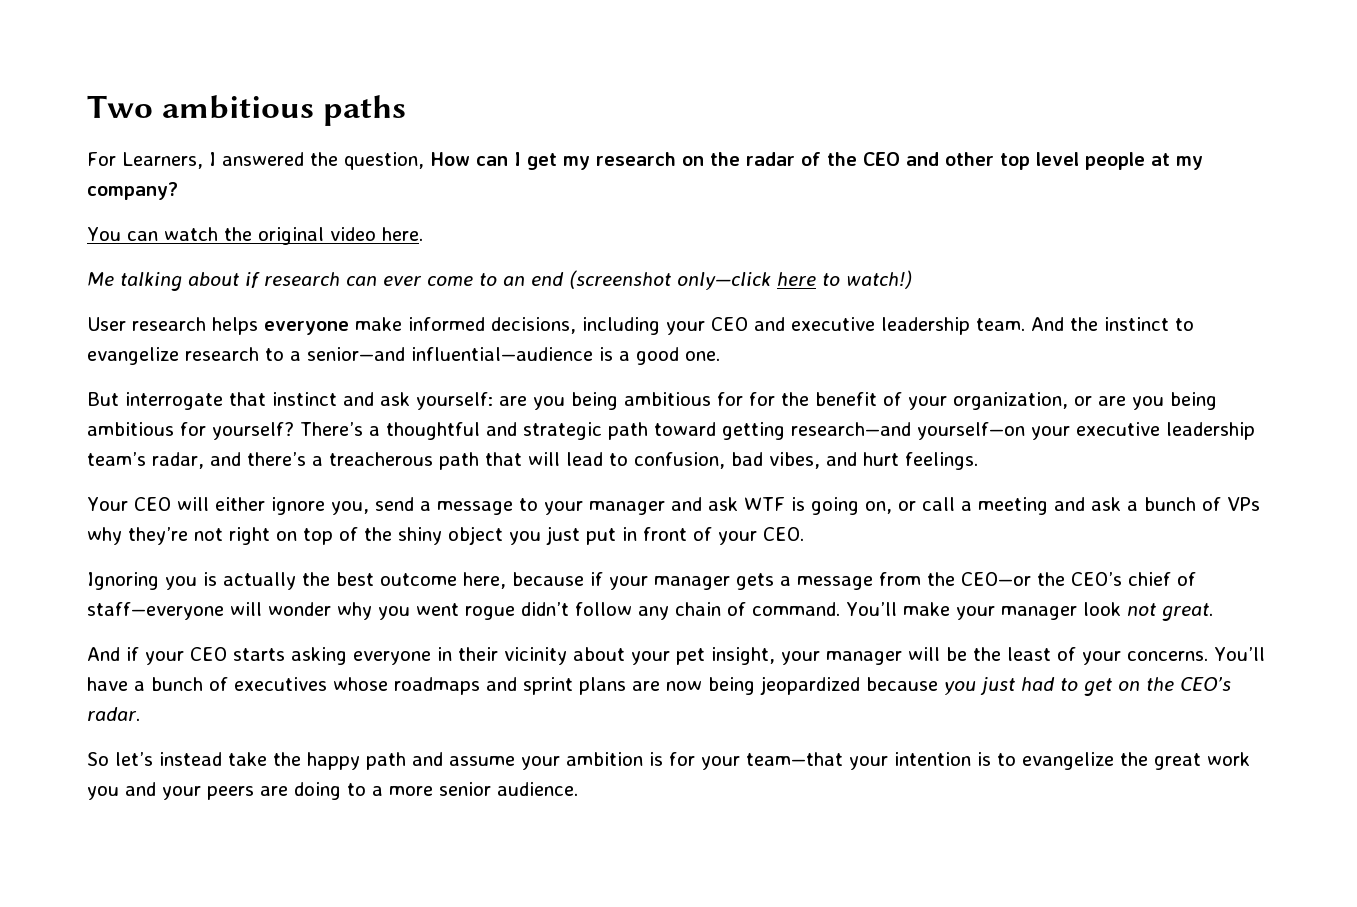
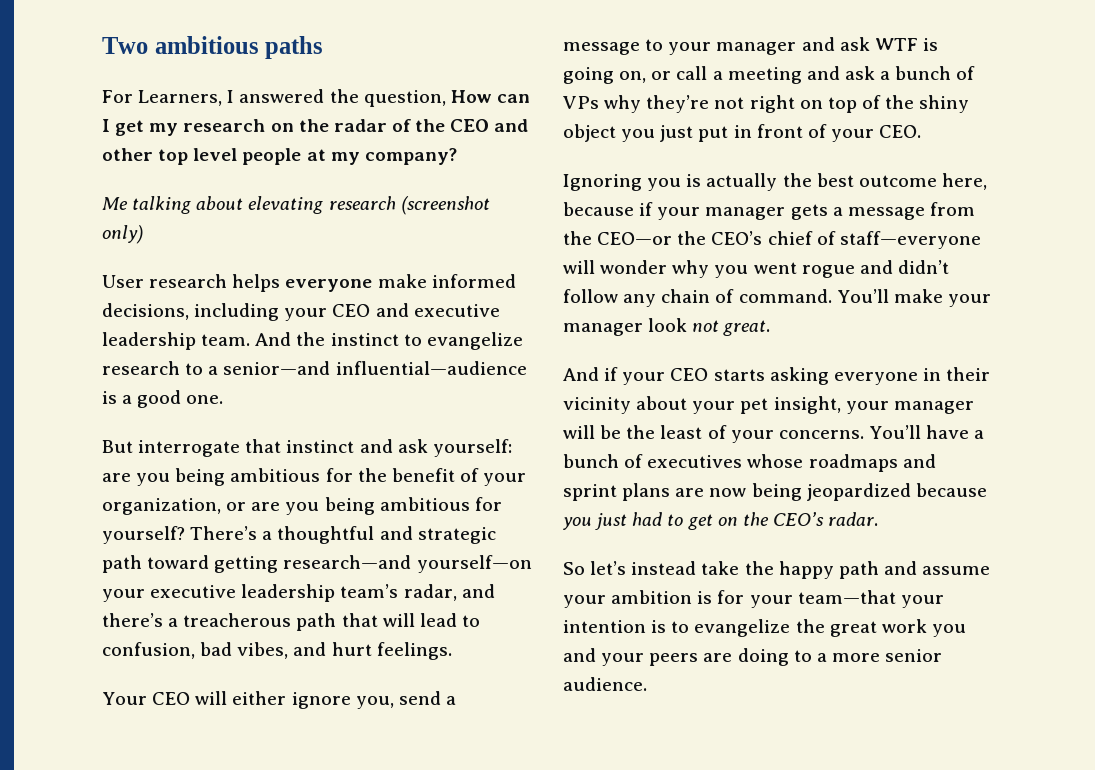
- You can watch the original video here.
- Me talking about if research can ever come to an end (screenshot only—click here to watch!)
+ Me talking about elevating research (screenshot only)
- But interrogate that instinct and ask yourself: are you being ambitious for for the benefit of your organization, or are you being ambitious for yourself?
+ But interrogate that instinct and ask yourself: are you being ambitious for the benefit of your organization, or are you being ambitious for yourself?
- Ignoring you is actually the best outcome here, because if your manager gets a message from the CEO—or the CEO’s chief of staff—everyone will wonder why you went rogue didn’t follow any chain of command.
+ Ignoring you is actually the best outcome here, because if your manager gets a message from the CEO—or the CEO’s chief of staff—everyone will wonder why you went rogue and didn’t follow any chain of command.

